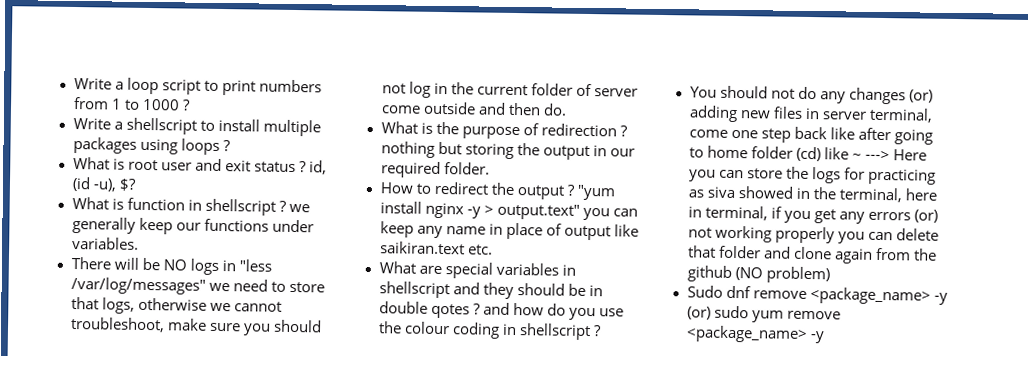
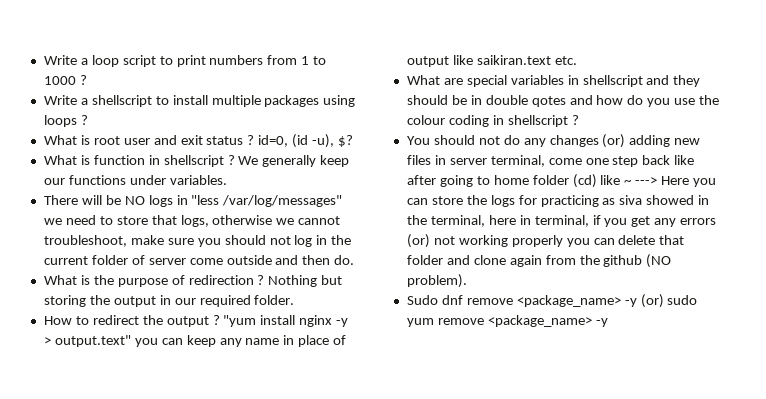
- What is root user and exit status ? id, (id -u), $?
+ What is root user and exit status ? id=0, (id -u), $?
- What is function in shellscript ? we generally keep our functions under variables.
+ What is function in shellscript ? We generally keep our functions under variables.
- What is the purpose of redirection ? nothing but storing the output in our required folder.
+ What is the purpose of redirection ? Nothing but storing the output in our required folder.
- What are special variables in shellscript and they should be in double qotes ? and how do you use the colour coding in shellscript ?
+ What are special variables in shellscript and they should be in double qotes and how do you use the colour coding in shellscript ?
- You should not do any changes (or) adding new files in server terminal, come one step back like after going to home folder (cd) like ~ ---> Here you can store the logs for practicing as siva showed in the terminal, here in terminal, if you get any errors (or) not working properly you can delete that folder and clone again from the github (NO problem)
+ You should not do any changes (or) adding new files in server terminal, come one step back like after going to home folder (cd) like ~ ---> Here you can store the logs for practicing as siva showed in the terminal, here in terminal, if you get any errors (or) not working properly you can delete that folder and clone again from the github (NO problem).

